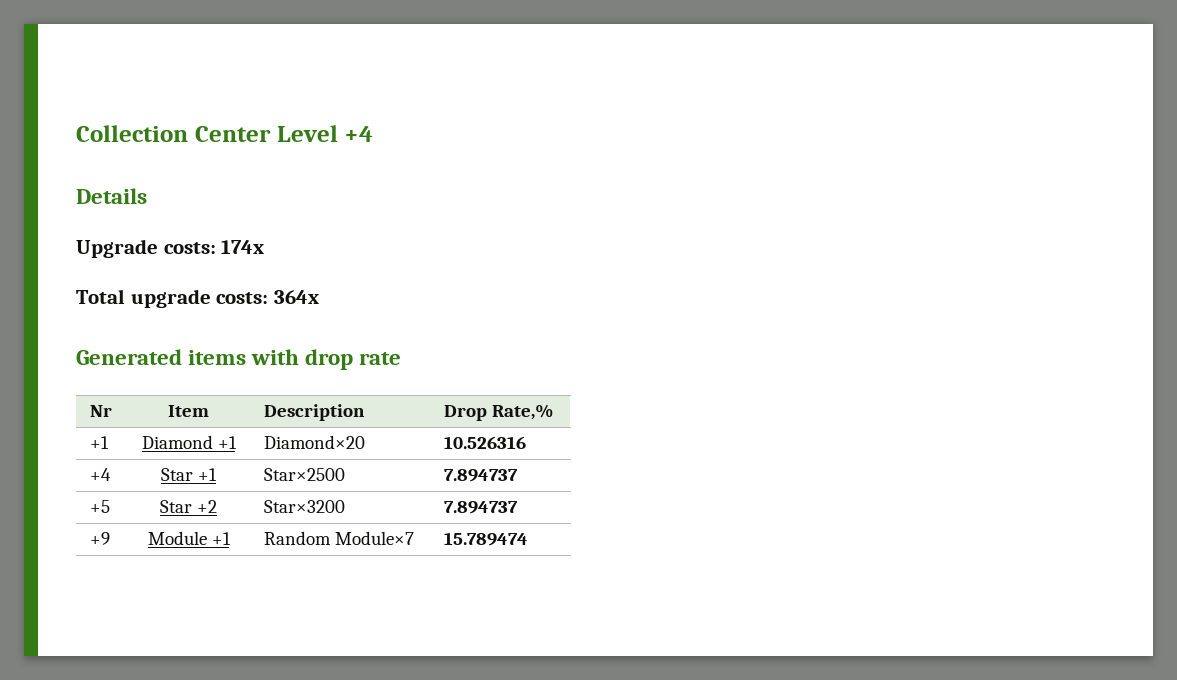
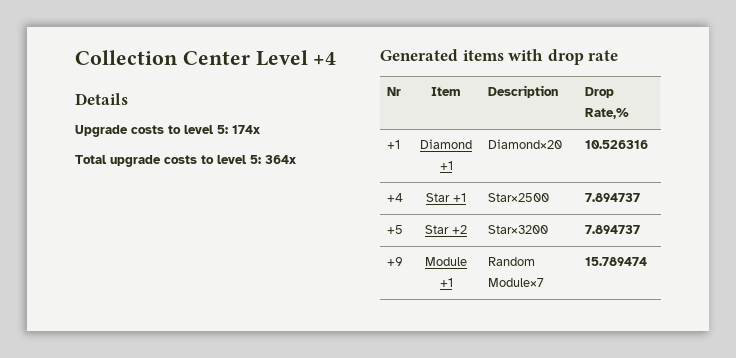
- Upgrade costs: 174x
+ Upgrade costs to level 5: 174x
- Total upgrade costs: 364x
+ Total upgrade costs to level 5: 364x

